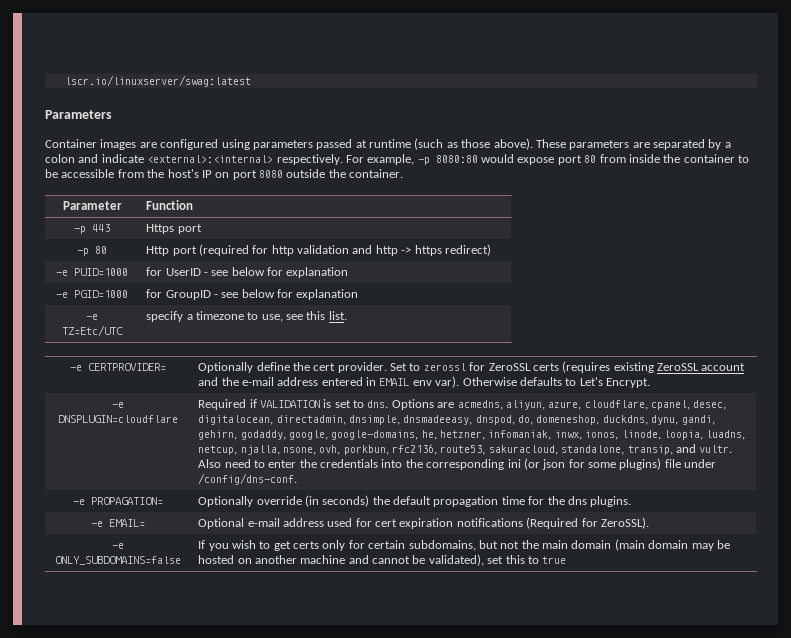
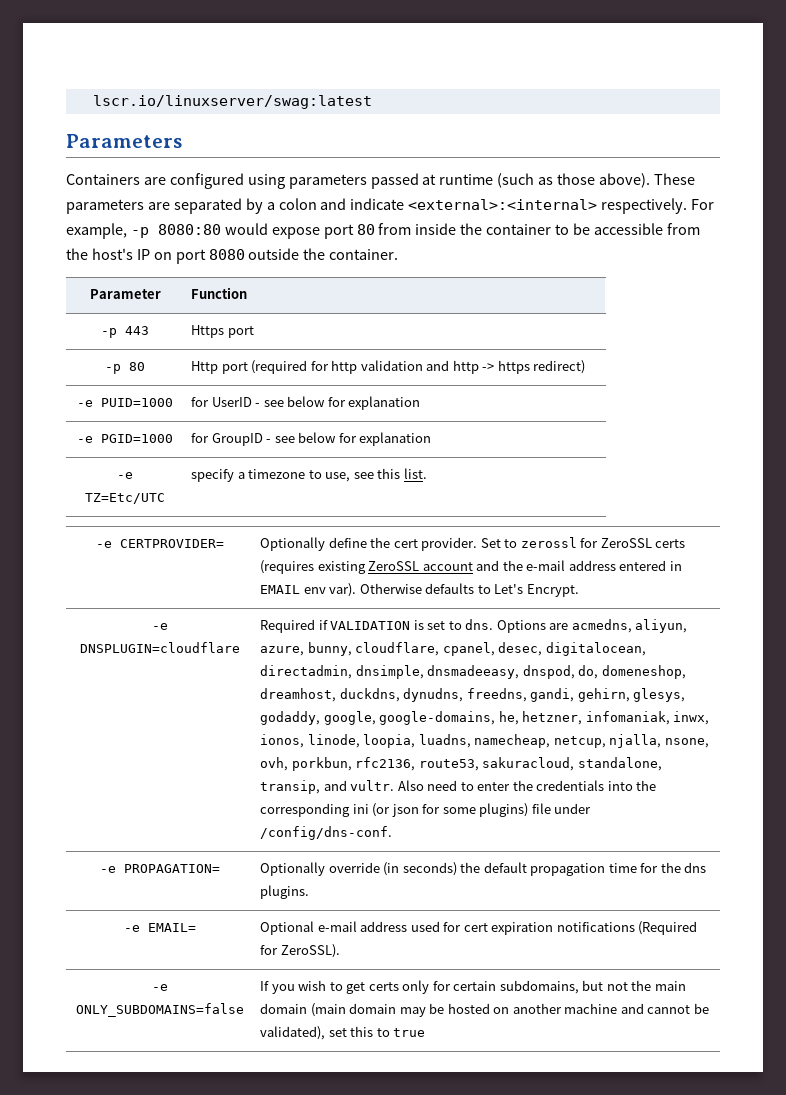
- Container images are configured using parameters passed at runtime (such as those above).
+ Containers are configured using parameters passed at runtime (such as those above).
- Options are acmedns, aliyun, azure, cloudflare, cpanel, desec, digitalocean, directadmin, dnsimple, dnsmadeeasy, dnspod, do, domeneshop, duckdns, dynu, gandi, gehirn, godaddy, google, google-domains, he, hetzner, infomaniak, inwx, ionos, linode, loopia, luadns, netcup, njalla, nsone, ovh, porkbun, rfc2136, route53, sakuracloud, standalone, transip, and vultr.
+ Options are acmedns, aliyun, azure, bunny, cloudflare, cpanel, desec, digitalocean, directadmin, dnsimple, dnsmadeeasy, dnspod, do, domeneshop, dreamhost, duckdns, dynudns, freedns, gandi, gehirn, glesys, godaddy, google, google-domains, he, hetzner, infomaniak, inwx, ionos, linode, loopia, luadns, namecheap, netcup, njalla, nsone, ovh, porkbun, rfc2136, route53, sakuracloud, standalone, transip, and vultr.

